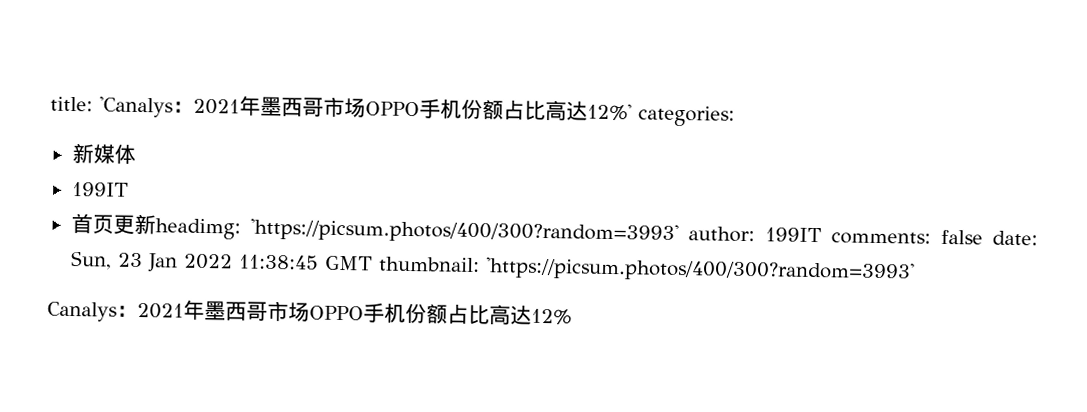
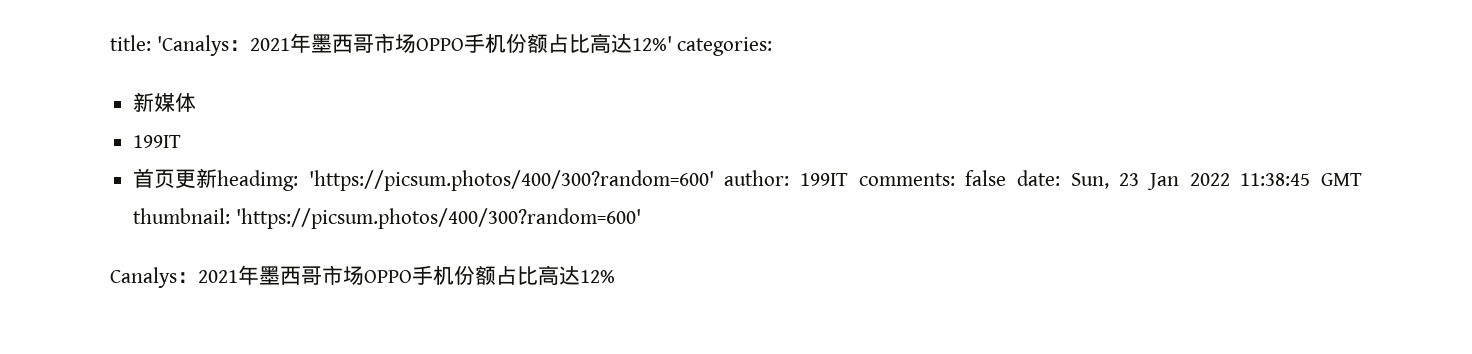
- 首页更新headimg: 'https://picsum.photos/400/300?random=3993' author: 199IT comments: false date: Sun, 23 Jan 2022 11:38:45 GMT thumbnail: 'https://picsum.photos/400/300?random=3993'
+ 首页更新headimg: 'https://picsum.photos/400/300?random=600' author: 199IT comments: false date: Sun, 23 Jan 2022 11:38:45 GMT thumbnail: 'https://picsum.photos/400/300?random=600'

